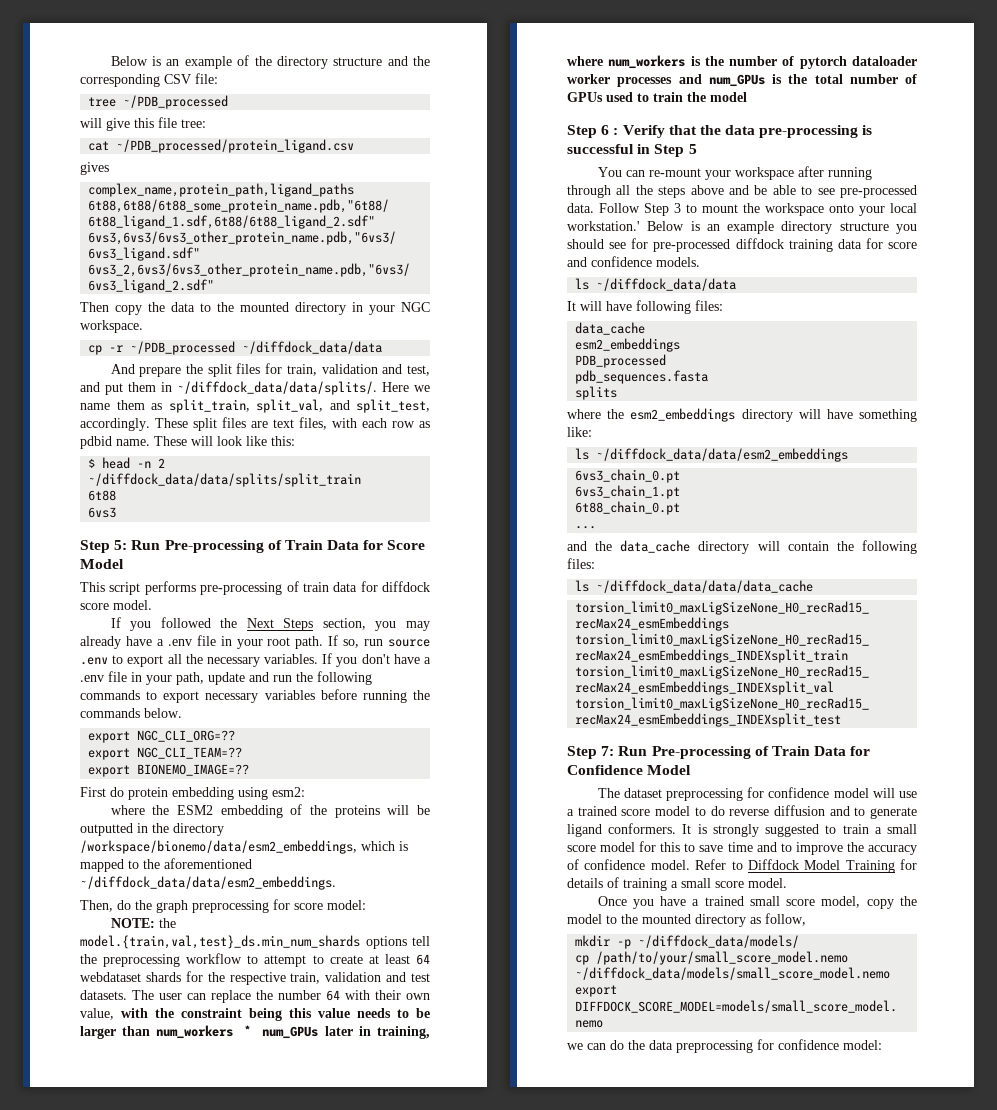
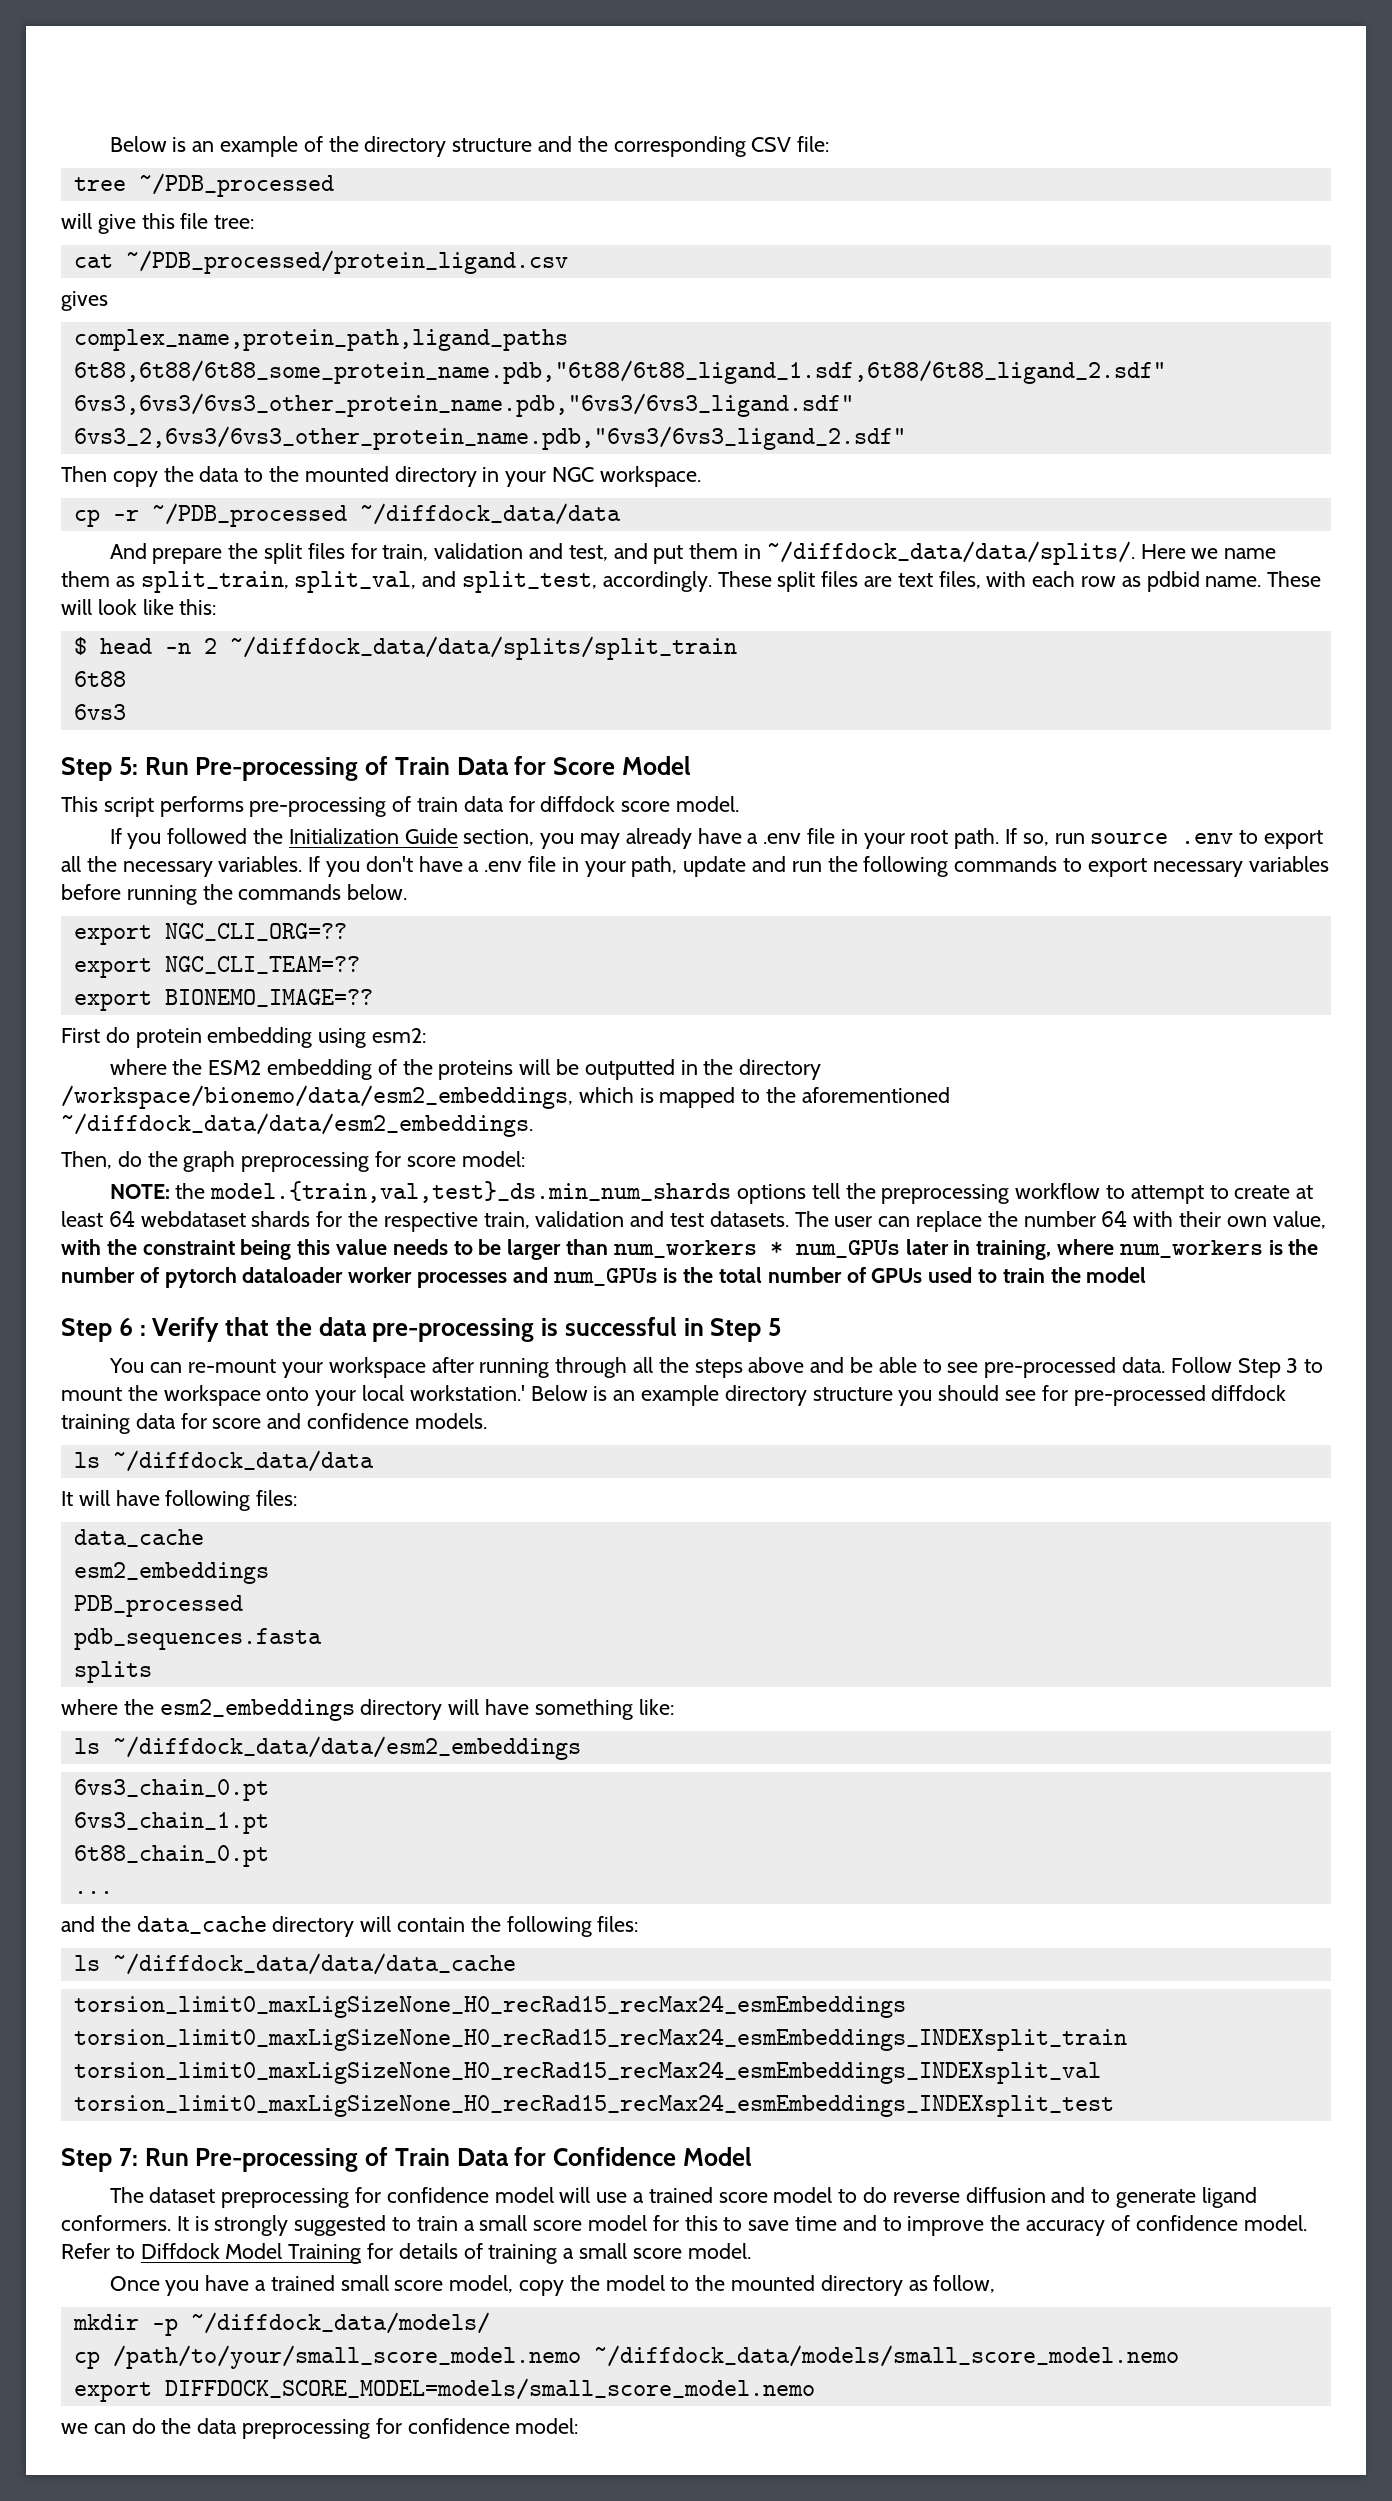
- If you followed the Next Steps section, you may already have a .env file in your root path.
+ If you followed the Initialization Guide section, you may already have a .env file in your root path.

